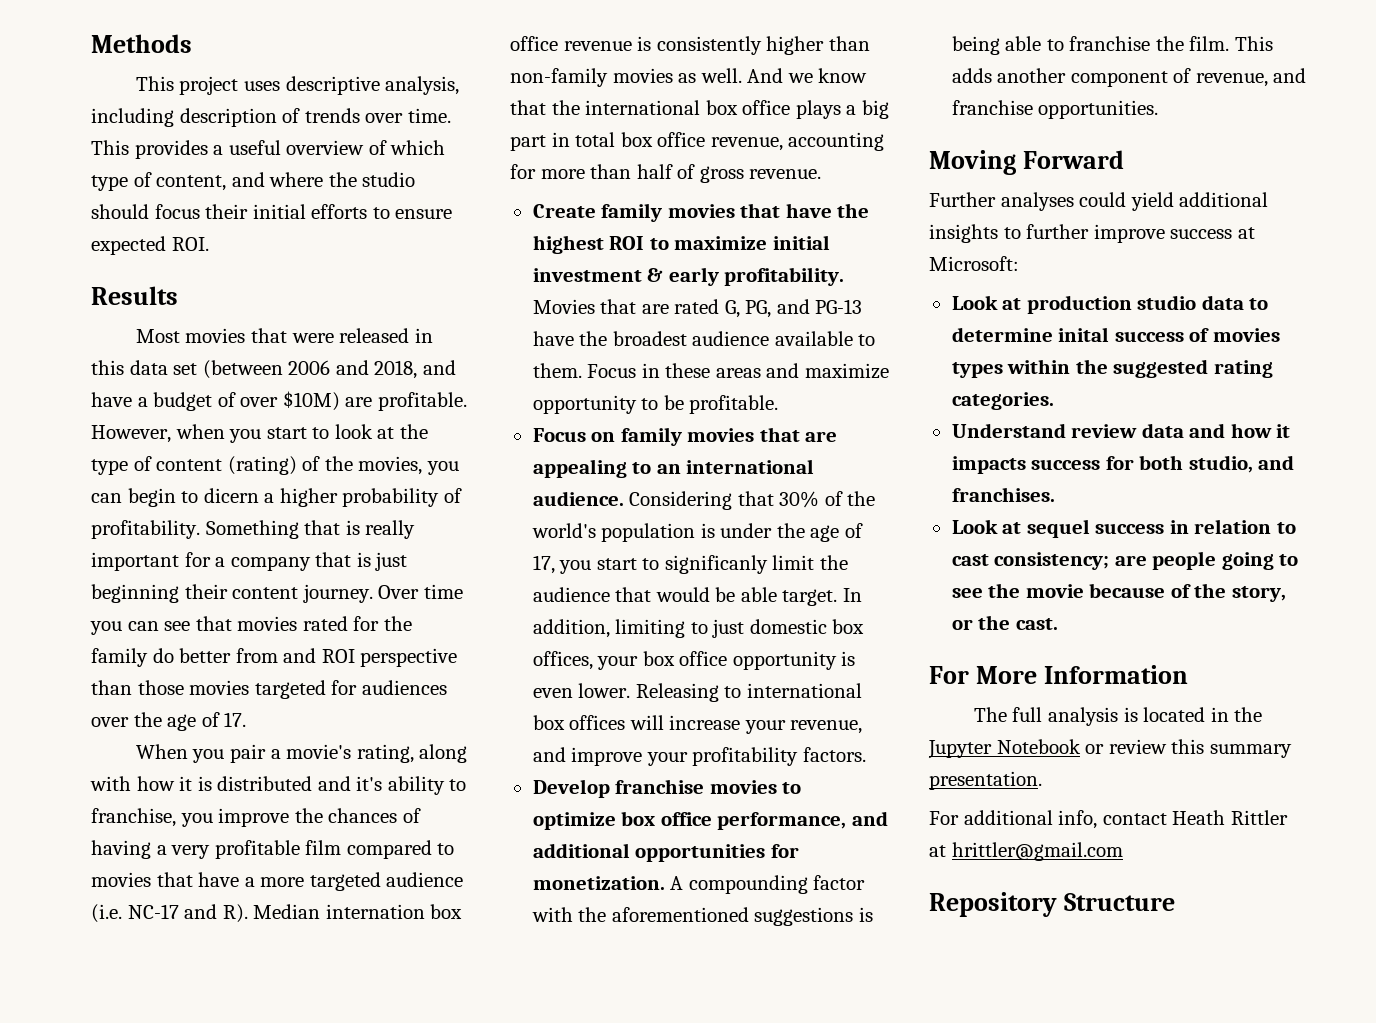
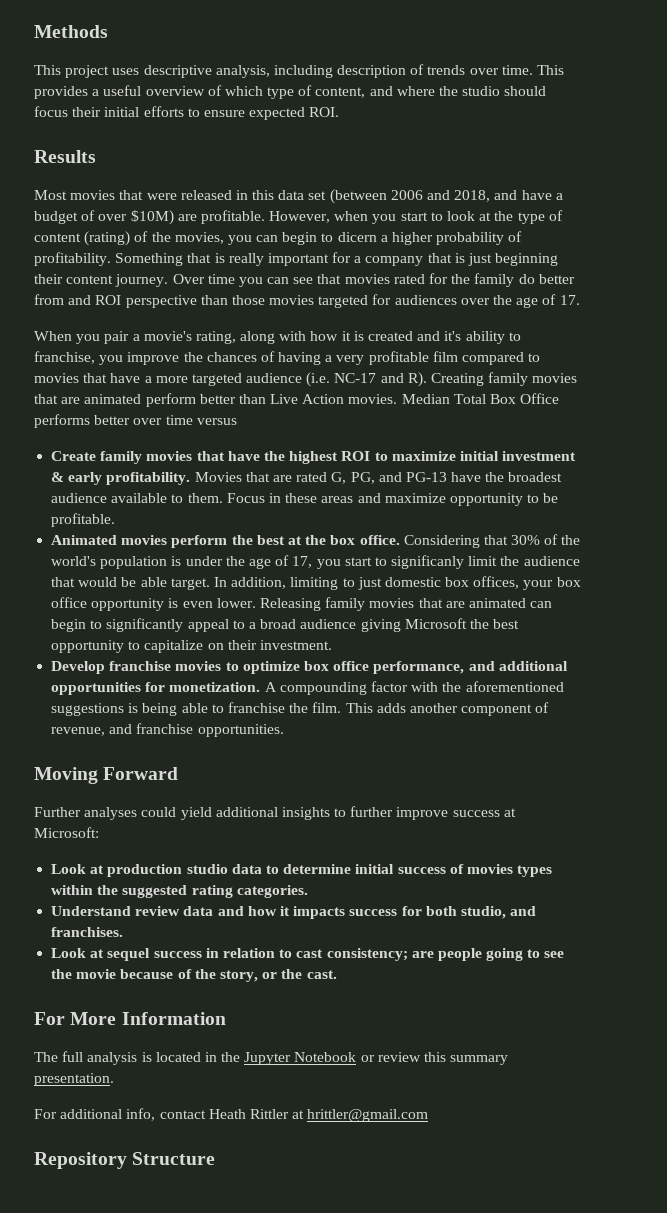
- When you pair a movie's rating, along with how it is distributed and it's ability to franchise, you improve the chances of having a very profitable film compared to movies that have a more targeted audience (i.e. NC-17 and R). Median internation box office revenue is consistently higher than non-family movies as well. And we know that the international box office plays a big part in total box office revenue, accounting for more than half of gross revenue.
+ When you pair a movie's rating, along with how it is created and it's ability to franchise, you improve the chances of having a very profitable film compared to movies that have a more targeted audience (i.e. NC-17 and R). Creating family movies that are animated perform better than Live Action movies. Median Total Box Office performs better over time versus
- Focus on family movies that are appealing to an international audience.
+ Animated movies perform the best at the box office.
- Releasing to international box offices will increase your revenue, and improve your profitability factors.
+ Releasing family movies that are animated can begin to significantly appeal to a broad audience giving Microsoft the best opportunity to capitalize on their investment.
- Look at production studio data to determine inital success of movies types within the suggested rating categories.
+ Look at production studio data to determine initial success of movies types within the suggested rating categories.

